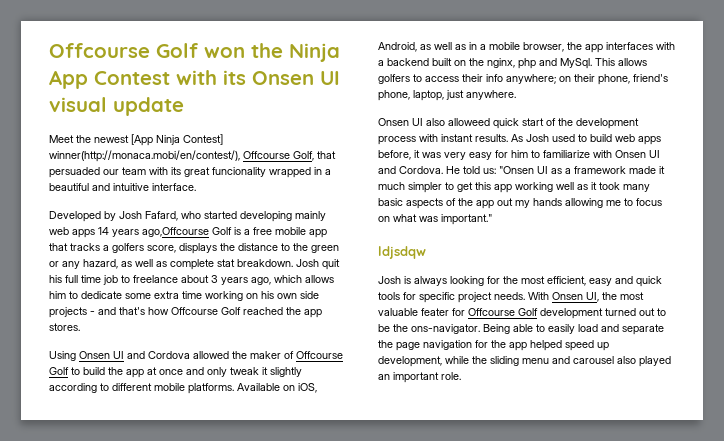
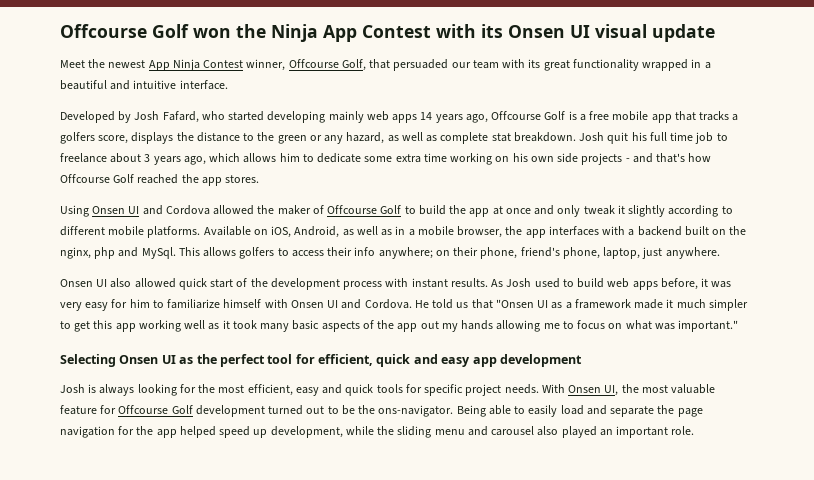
- Meet the newest [App Ninja Contest] winner(http://monaca.mobi/en/contest/), Offcourse Golf, that persuaded our team with its great funcionality wrapped in a beautiful and intuitive interface.
+ Meet the newest App Ninja Contest winner, Offcourse Golf, that persuaded our team with its great functionality wrapped in a beautiful and intuitive interface.
- Developed by Josh Fafard, who started developing mainly web apps 14 years ago,Offcourse Golf is a free mobile app that tracks a golfers score, displays the distance to the green or any hazard, as well as complete stat breakdown.
+ Developed by Josh Fafard, who started developing mainly web apps 14 years ago, Offcourse Golf is a free mobile app that tracks a golfers score, displays the distance to the green or any hazard, as well as complete stat breakdown.
- Onsen UI also alloweed quick start of the development process with instant results.
+ Onsen UI also allowed quick start of the development process with instant results.
- As Josh used to build web apps before, it was very easy for him to familiarize with Onsen UI and Cordova.
+ As Josh used to build web apps before, it was very easy for him to familiarize himself with Onsen UI and Cordova.
- He told us: "Onsen UI as a framework made it much simpler to get this app working well as it took many basic aspects of the app out my hands allowing me to focus on what was important."
+ He told us that "Onsen UI as a framework made it much simpler to get this app working well as it took many basic aspects of the app out my hands allowing me to focus on what was important."
- ldjsdqw
+ Selecting Onsen UI as the perfect tool for efficient, quick and easy app development
- With Onsen UI, the most valuable feater for Offcourse Golf development turned out to be the ons-navigator.
+ With Onsen UI, the most valuable feature for Offcourse Golf development turned out to be the ons-navigator.

